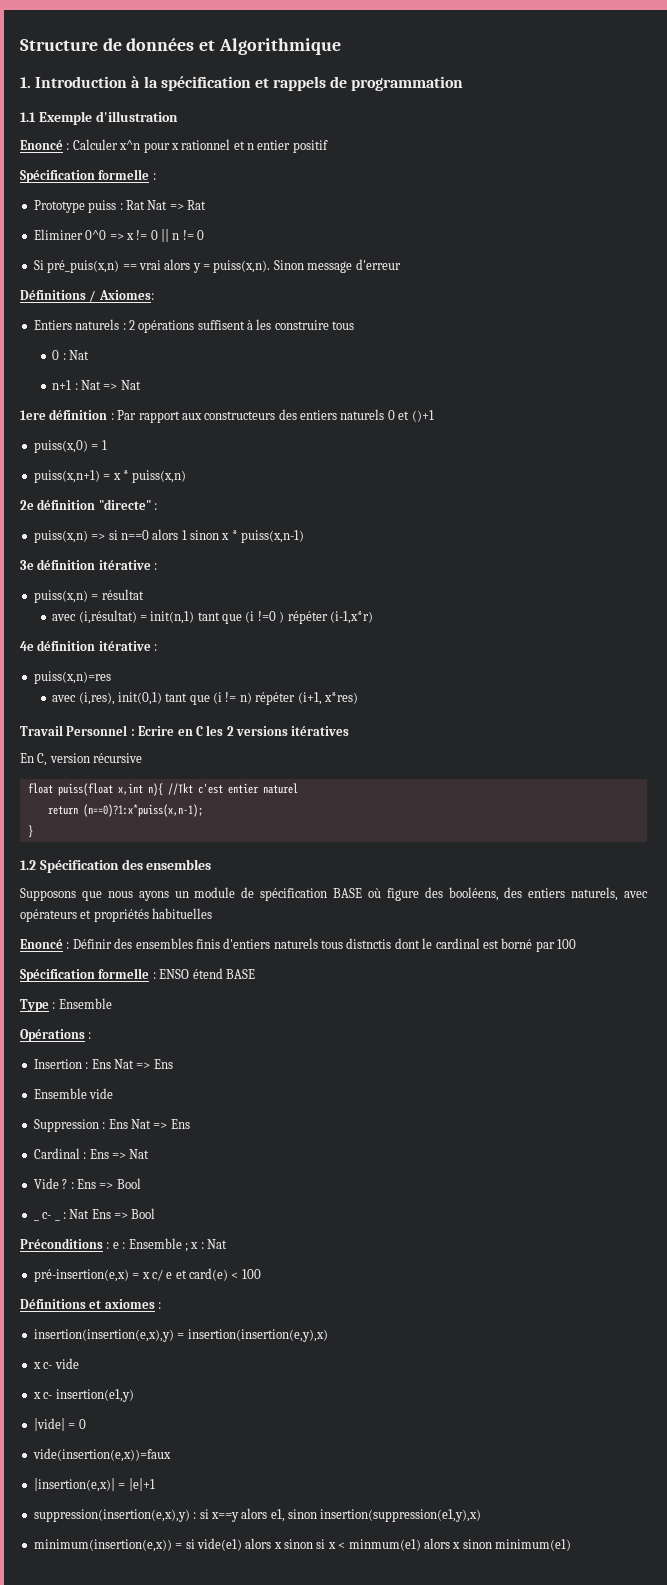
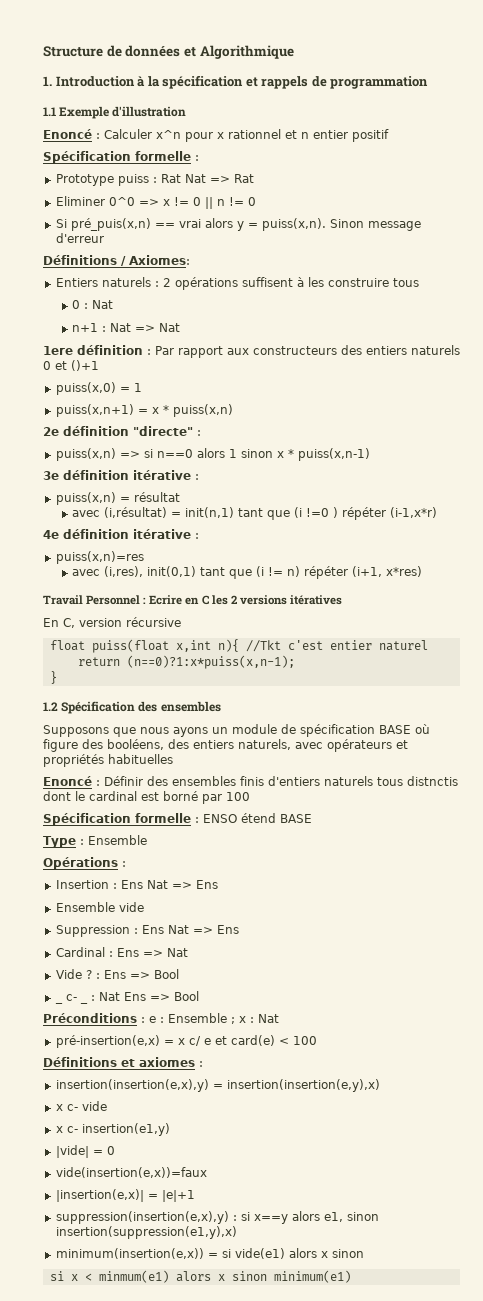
- minimum(insertion(e,x)) = si vide(e1) alors x sinon si x < minmum(e1) alors x sinon minimum(e1)
+ minimum(insertion(e,x)) = si vide(e1) alors x sinon
+ si x < minmum(e1) alors x sinon minimum(e1)

